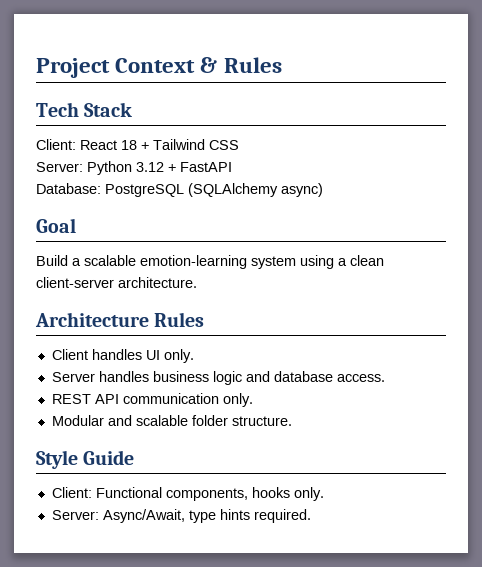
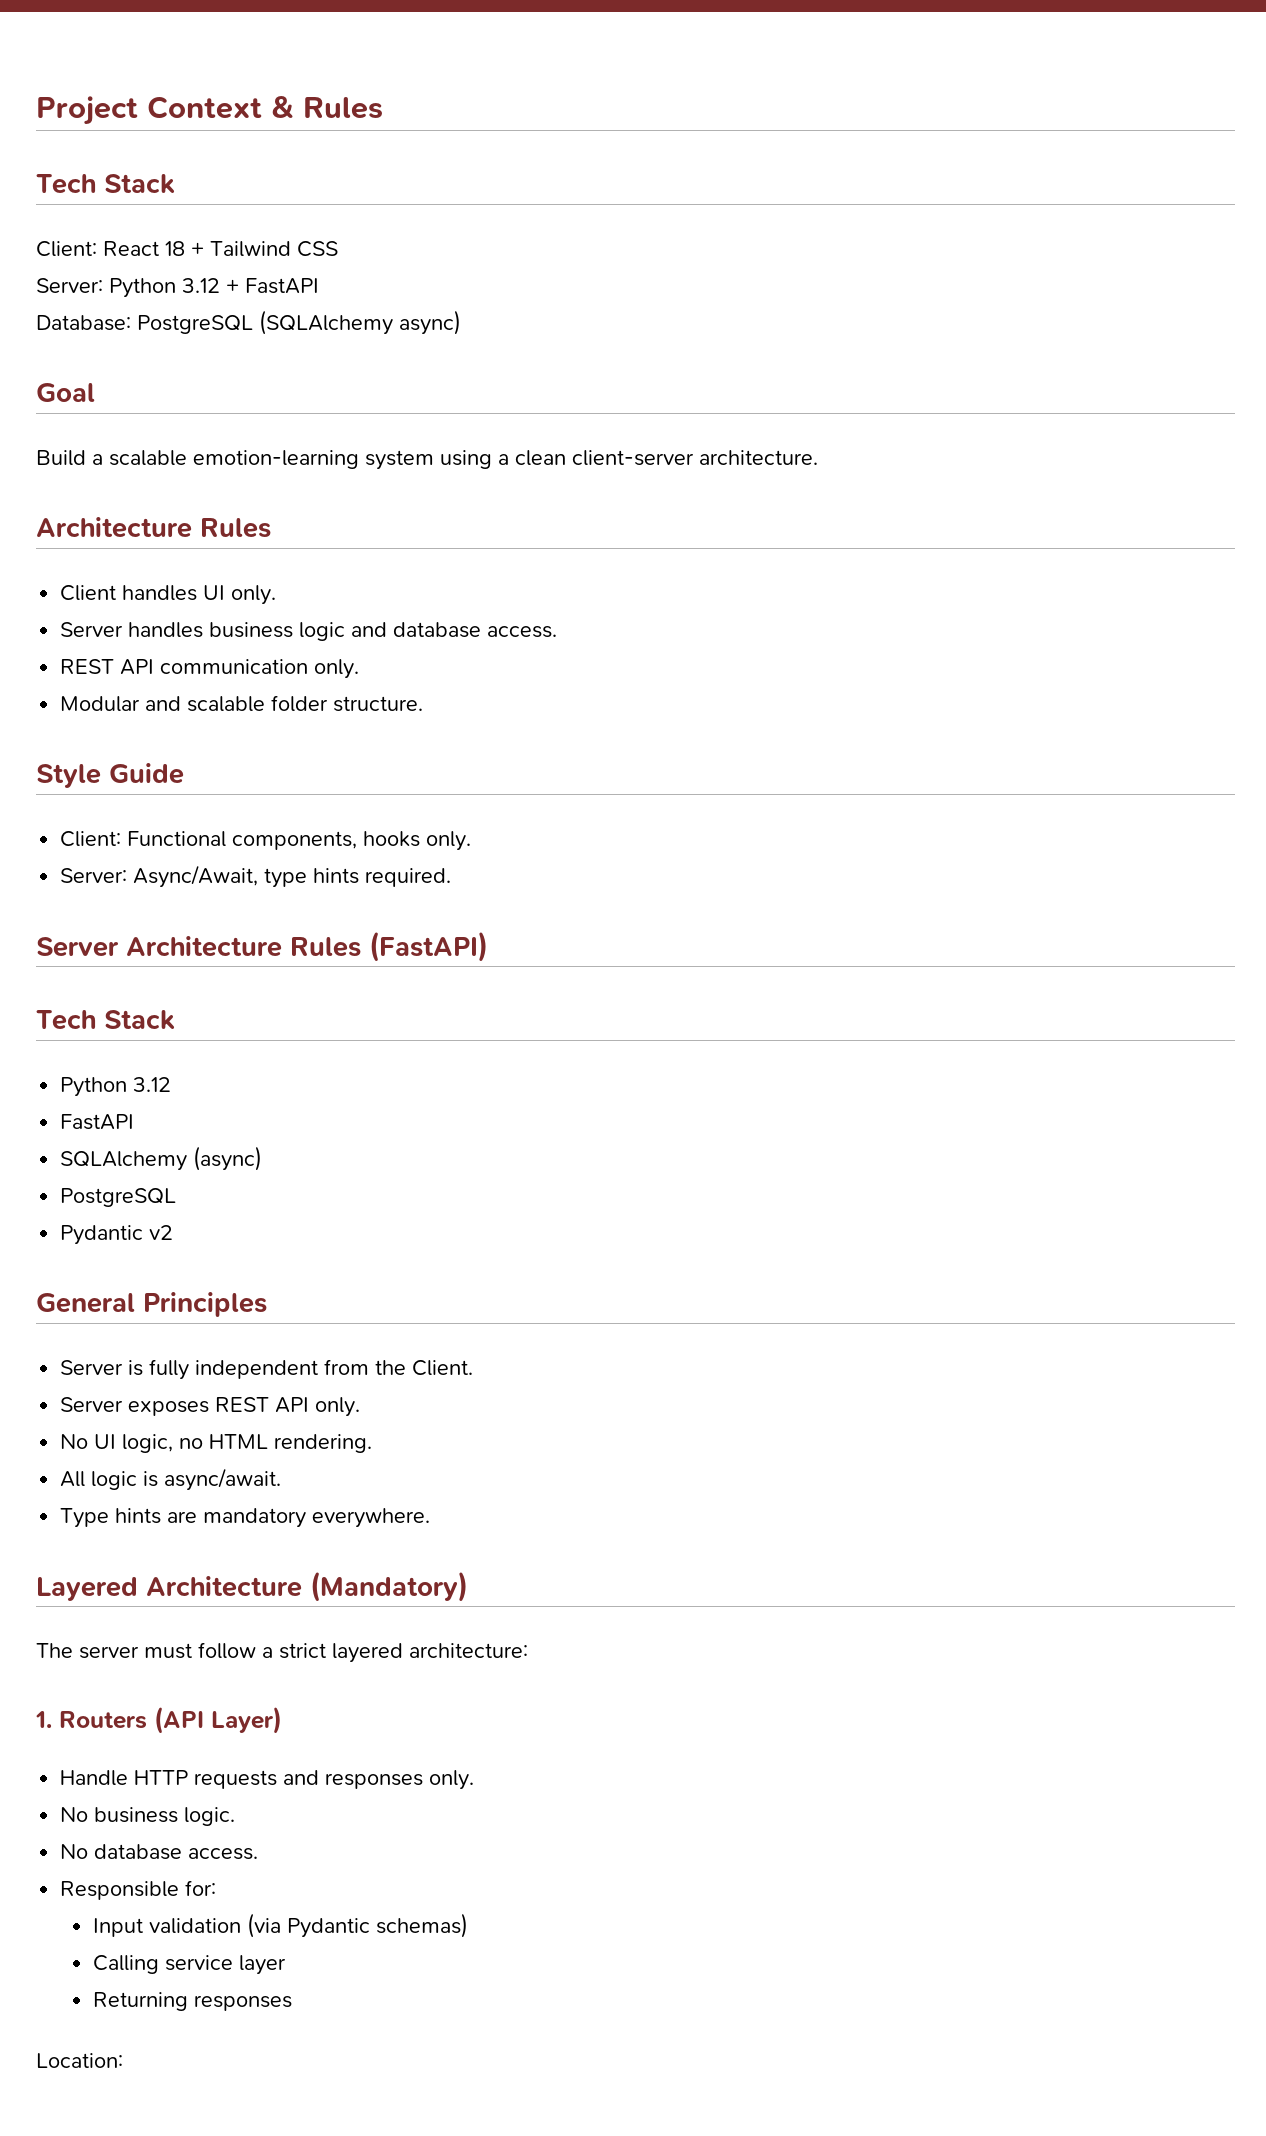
+ Server Architecture Rules (FastAPI)
+ Tech Stack
+ Python 3.12
+ FastAPI
+ SQLAlchemy (async)
+ PostgreSQL
+ Pydantic v2
+ General Principles
+ Server is fully independent from the Client.
+ Server exposes REST API only.
+ No UI logic, no HTML rendering.
+ All logic is async/await.
+ Type hints are mandatory everywhere.
+ Layered Architecture (Mandatory)
+ The server must follow a strict layered architecture:
+ 1. Routers (API Layer)
+ Handle HTTP requests and responses only.
+ No business logic.
+ No database access.
+ Responsible for:
+ Input validation (via Pydantic schemas)
+ Calling service layer
+ Returning responses
+ Location:

